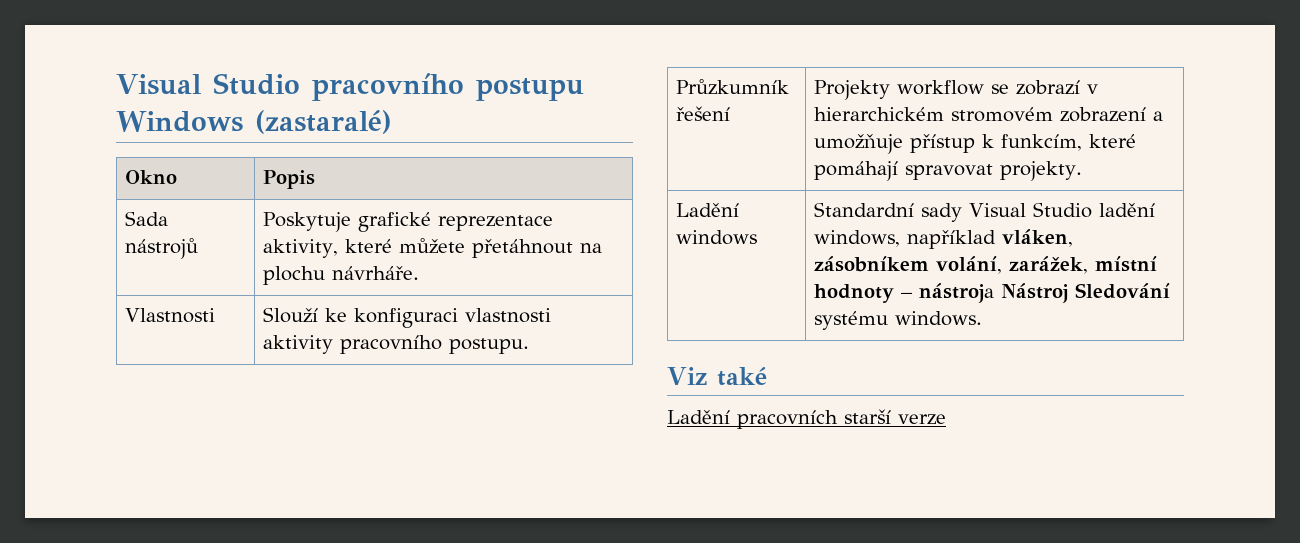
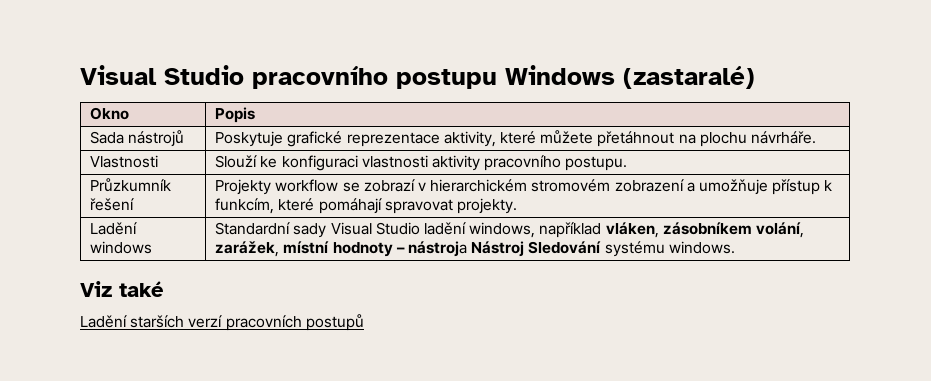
- Ladění pracovních starší verze
+ Ladění starších verzí pracovních postupů

